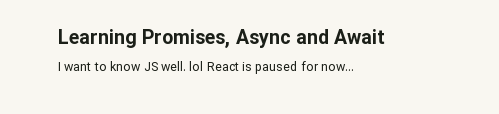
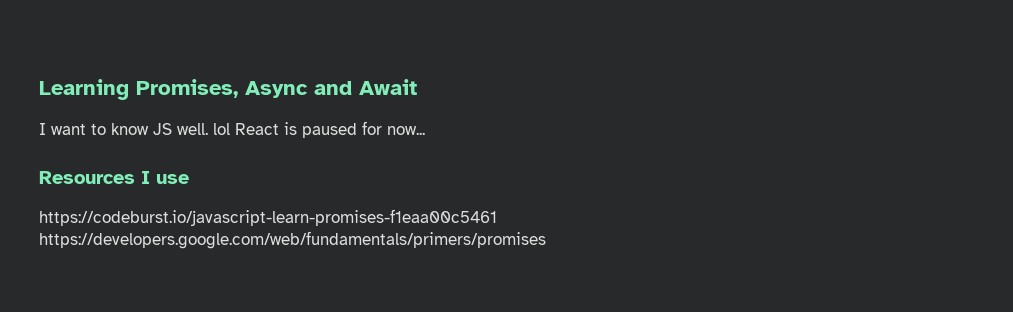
+ Resources I use
+ https://codeburst.io/javascript-learn-promises-f1eaa00c5461 https://developers.google.com/web/fundamentals/primers/promises

